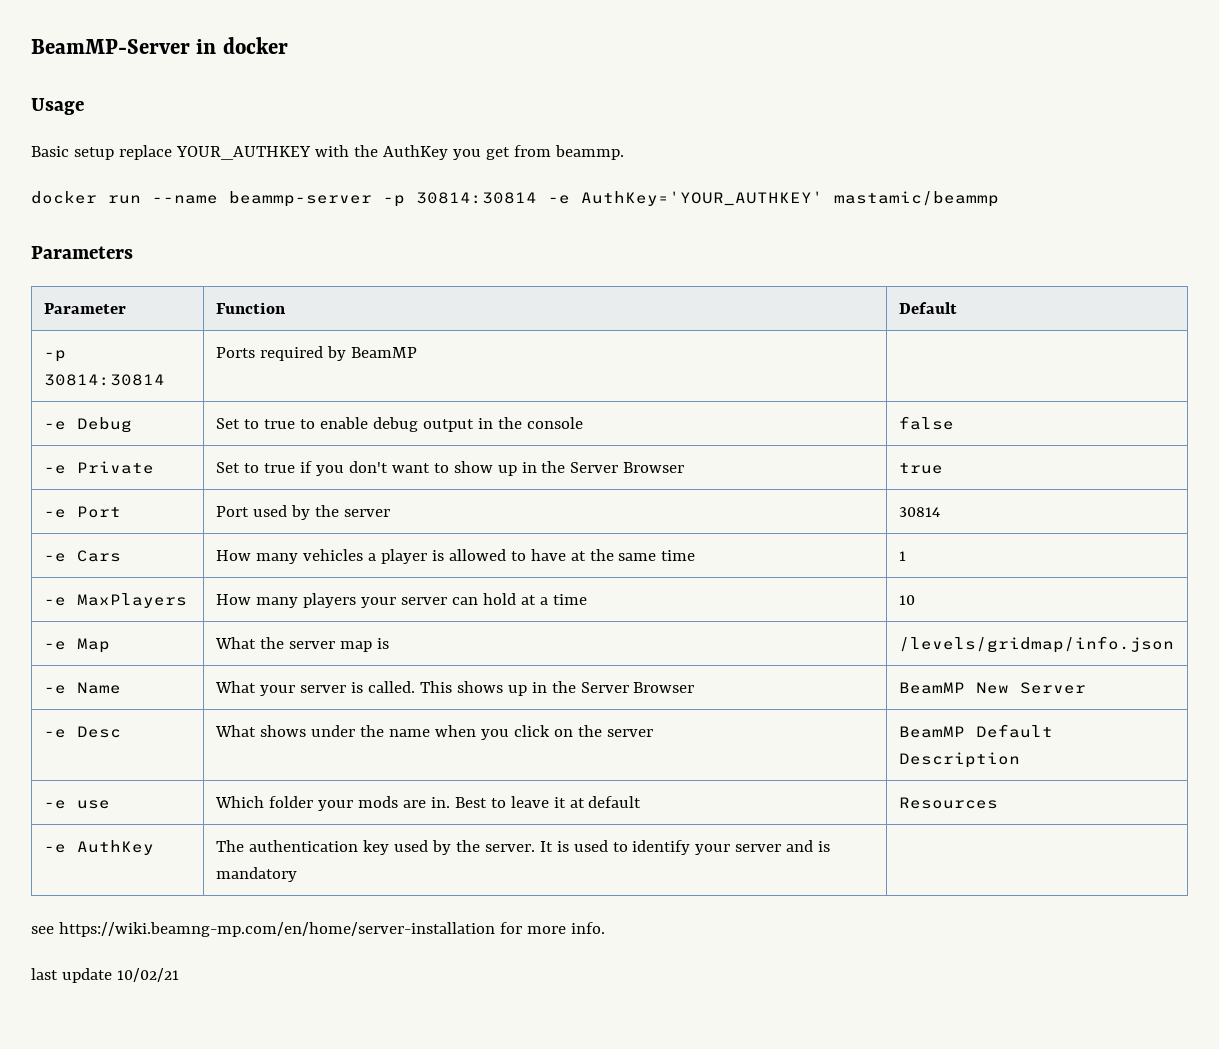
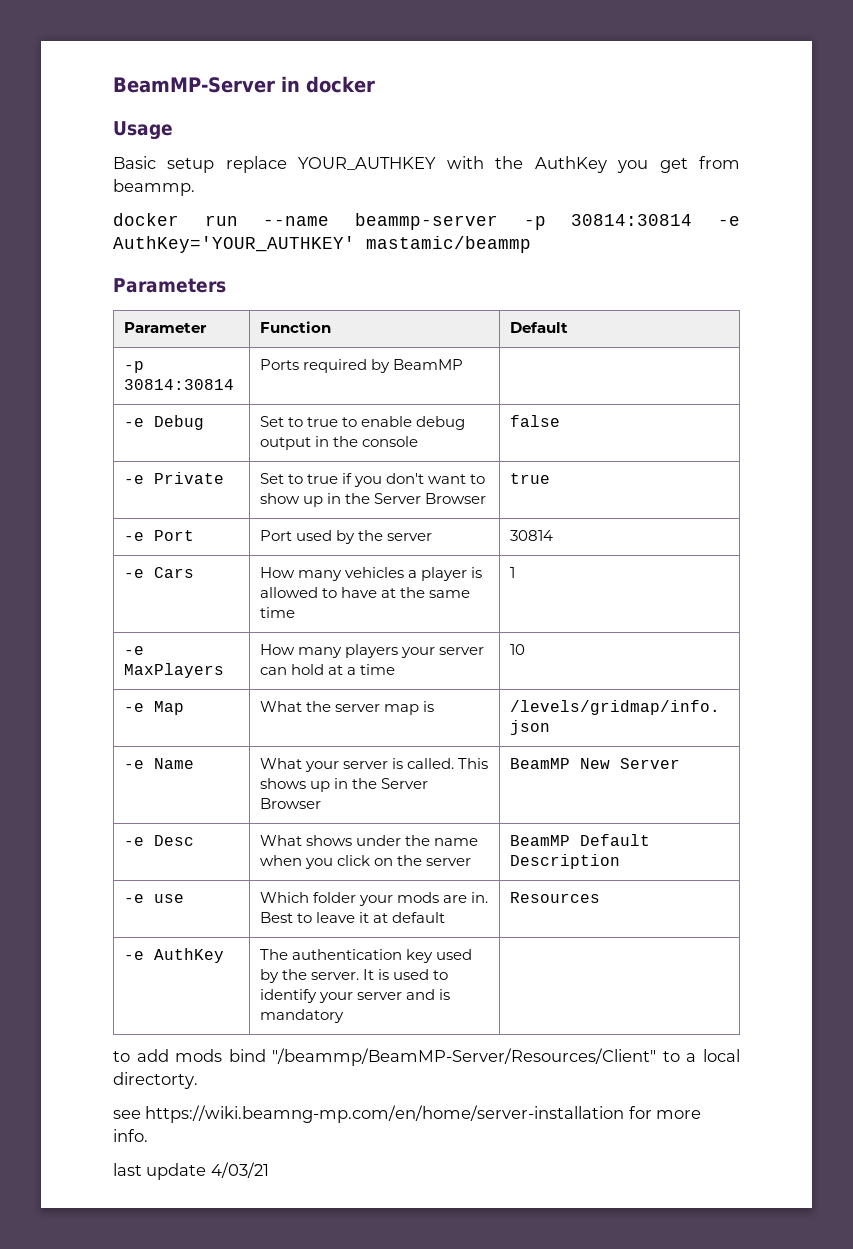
+ to add mods bind "/beammp/BeamMP-Server/Resources/Client" to a local directorty.
- last update 10/02/21
+ last update 4/03/21

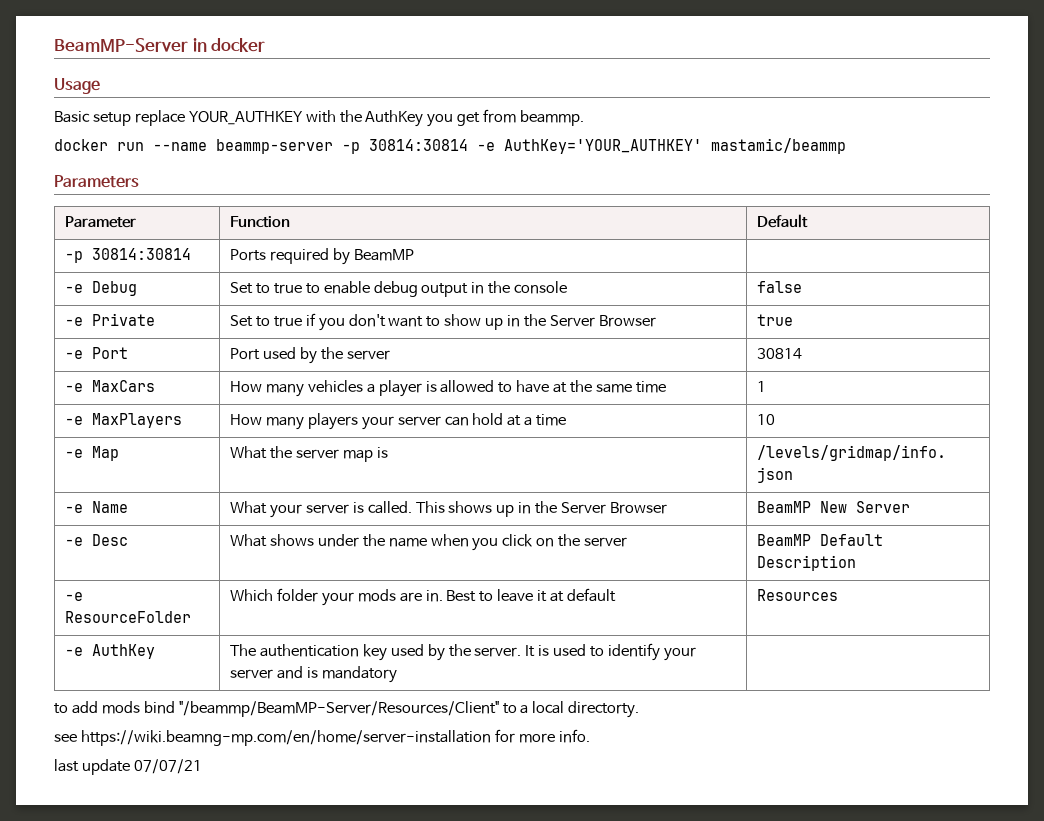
- -e Cars | How many vehicles a player is allowed to have at the same time | 1
+ -e MaxCars | How many vehicles a player is allowed to have at the same time | 1
- -e use | Which folder your mods are in. Best to leave it at default | Resources
+ -e ResourceFolder | Which folder your mods are in. Best to leave it at default | Resources
- last update 4/03/21
+ last update 07/07/21

